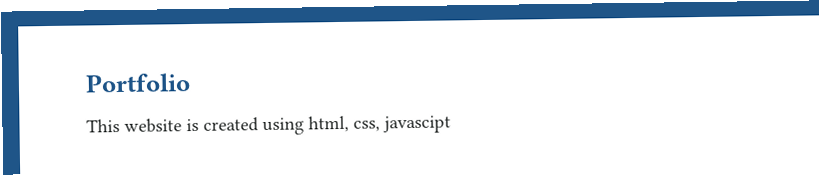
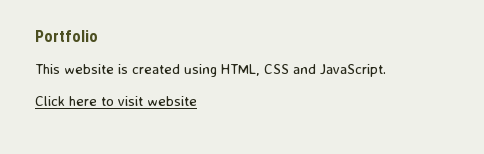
- This website is created using html, css, javascipt
+ This website is created using HTML, CSS and JavaScript.
+ Click here to visit website

